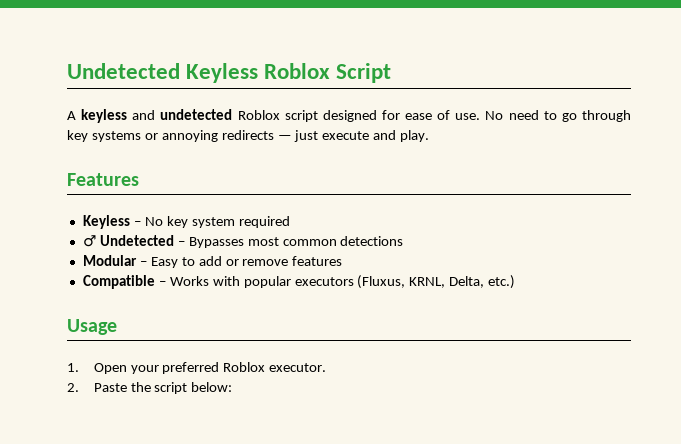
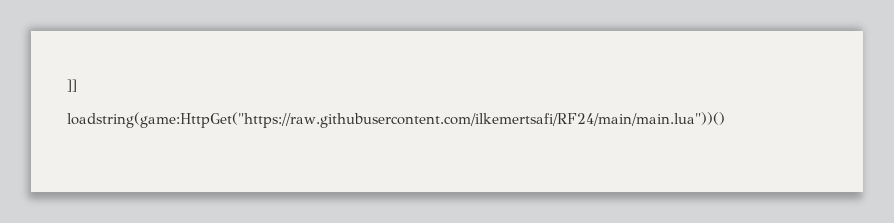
- Undetected Keyless Roblox Script
- A keyless and undetected Roblox script designed for ease of use. No need to go through key systems or annoying redirects — just execute and play.
- Features
- Keyless – No key system required
- ♂ Undetected – Bypasses most common detections
- Modular – Easy to add or remove features
- Compatible – Works with popular executors (Fluxus, KRNL, Delta, etc.)
- Usage
- 1. Open your preferred Roblox executor.
- 2. Paste the script below:
+ ]]
+ loadstring(game:HttpGet("https://raw.githubusercontent.com/ilkemertsafi/RF24/main/main.lua"))()

